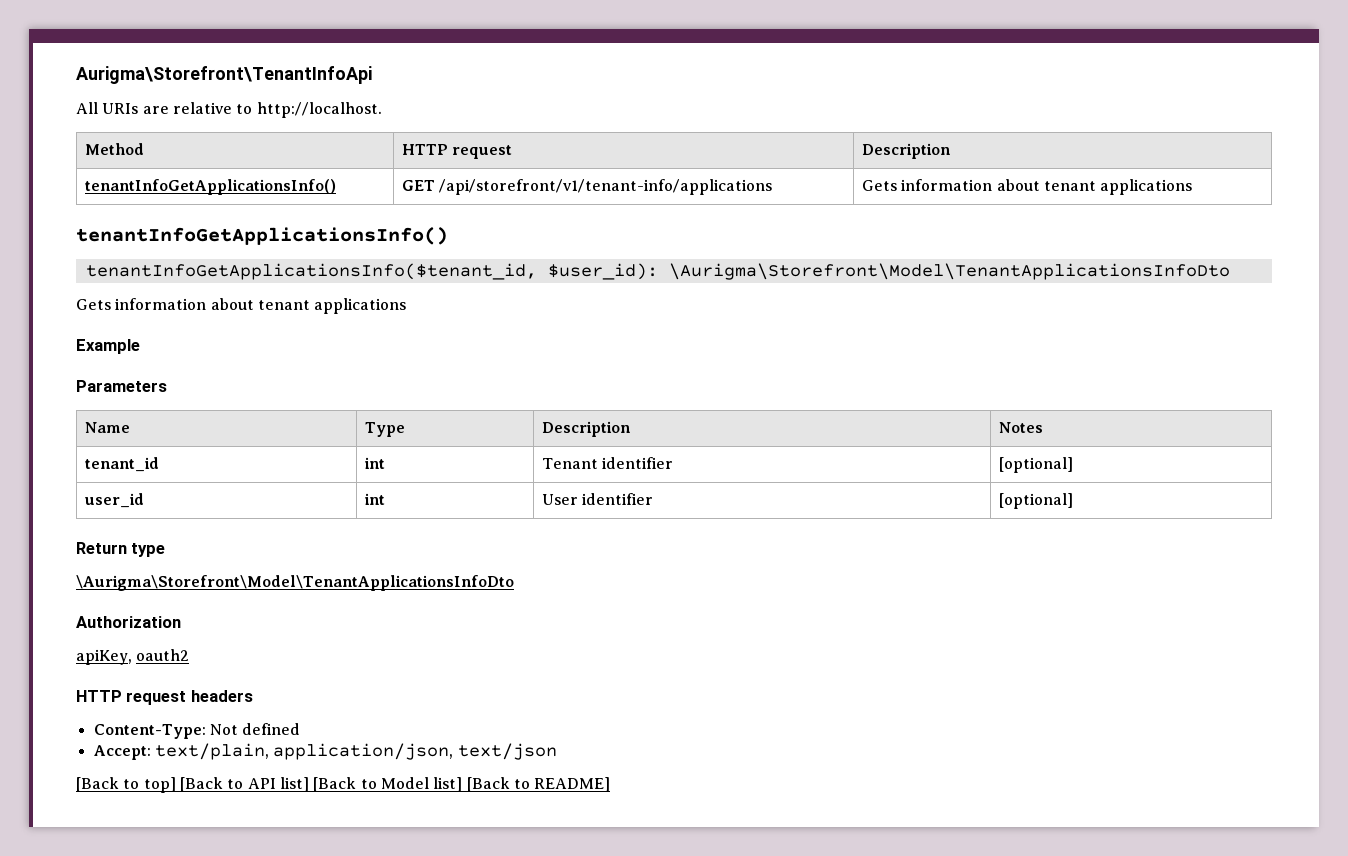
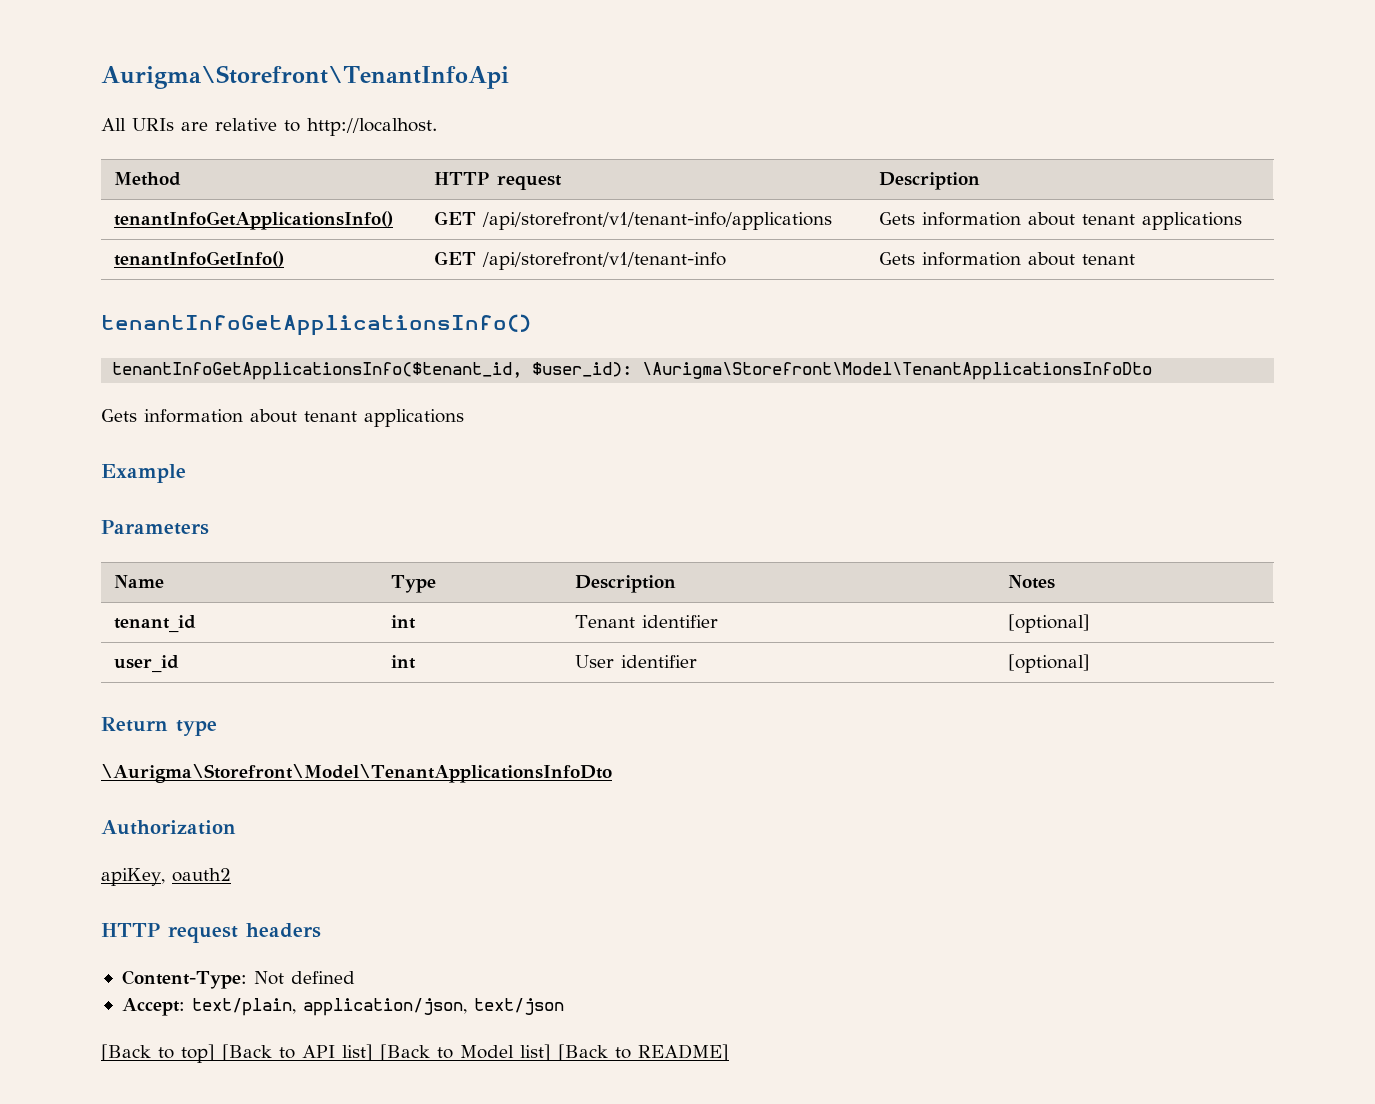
+ tenantInfoGetInfo() | GET /api/storefront/v1/tenant-info | Gets information about tenant

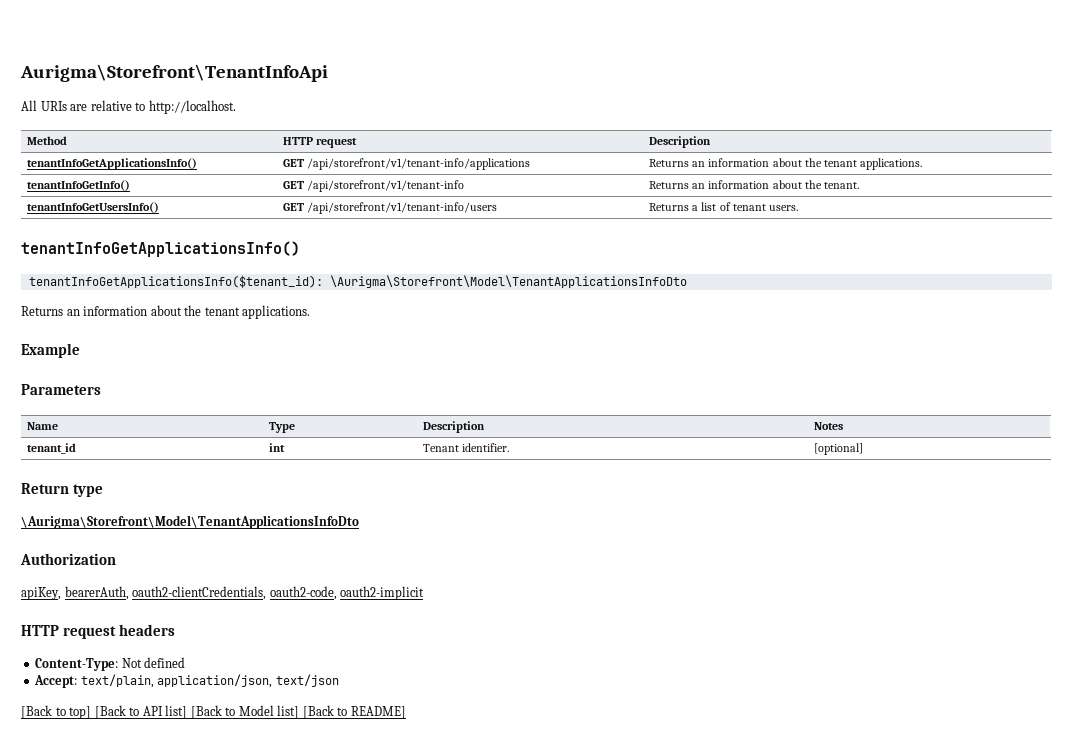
- tenantInfoGetApplicationsInfo() | GET /api/storefront/v1/tenant-info/applications | Gets information about tenant applications
- tenantInfoGetInfo() | GET /api/storefront/v1/tenant-info | Gets information about tenant
+ tenantInfoGetApplicationsInfo() | GET /api/storefront/v1/tenant-info/applications | Returns an information about the tenant applications.
+ tenantInfoGetInfo() | GET /api/storefront/v1/tenant-info | Returns an information about the tenant.
+ tenantInfoGetUsersInfo() | GET /api/storefront/v1/tenant-info/users | Returns a list of tenant users.
- tenantInfoGetApplicationsInfo($tenant_id, $user_id): \Aurigma\Storefront\Model\TenantApplicationsInfoDto
- Gets information about tenant applications
+ tenantInfoGetApplicationsInfo($tenant_id): \Aurigma\Storefront\Model\TenantApplicationsInfoDto
+ Returns an information about the tenant applications.
- tenant_id | int | Tenant identifier | [optional]
- user_id | int | User identifier | [optional]
+ tenant_id | int | Tenant identifier. | [optional]
- apiKey, oauth2
+ apiKey, bearerAuth, oauth2-clientCredentials, oauth2-code, oauth2-implicit

